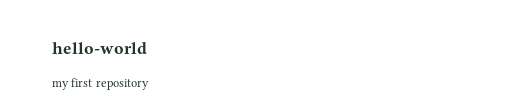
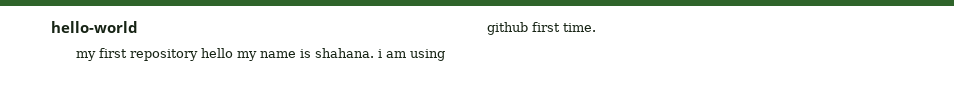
- my first repository
+ my first repository hello my name is shahana. i am using github first time.

